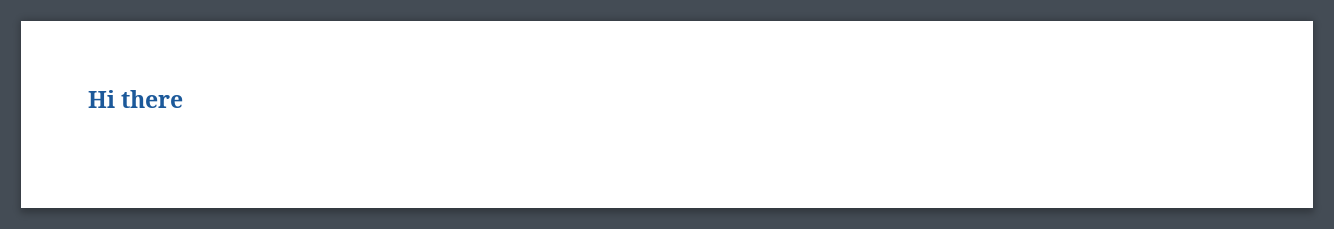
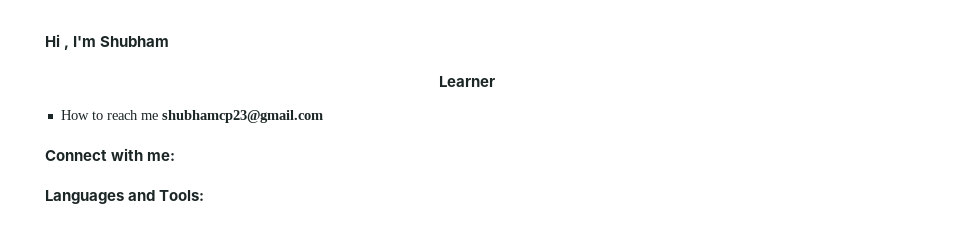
- Hi there
+ Hi , I'm Shubham
+ Learner
+ How to reach me shubhamcp23@gmail.com
+ Connect with me:
+ Languages and Tools:

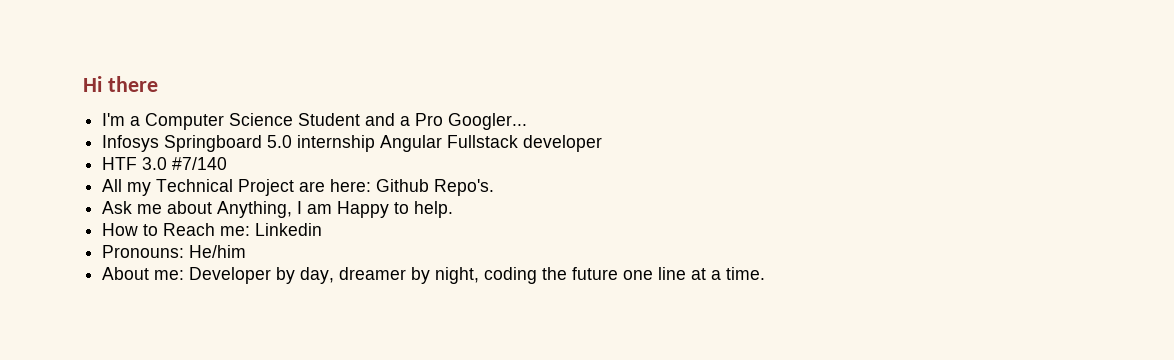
- Hi , I'm Shubham
- Learner
- How to reach me shubhamcp23@gmail.com
- Connect with me:
- Languages and Tools:
+ Hi there
+ I'm a Computer Science Student and a Pro Googler...
+ Infosys Springboard 5.0 internship Angular Fullstack developer
+ HTF 3.0 #7/140
+ All my Technical Project are here: Github Repo's.
+ Ask me about Anything, I am Happy to help.
+ How to Reach me: Linkedin
+ Pronouns: He/him
+ About me: Developer by day, dreamer by night, coding the future one line at a time.

